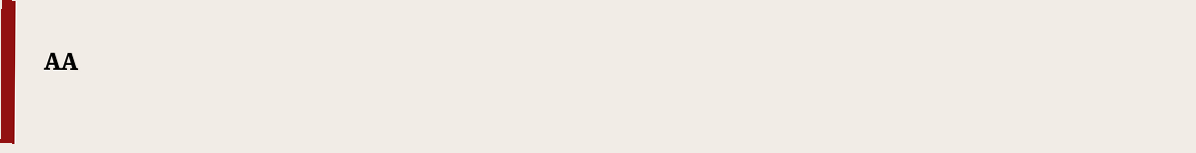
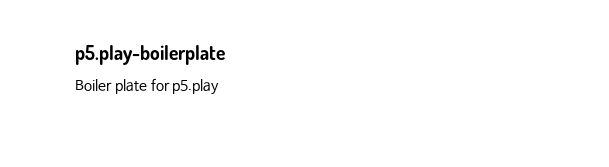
- AA
+ p5.play-boilerplate
+ Boiler plate for p5.play

